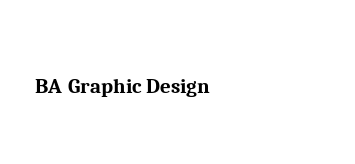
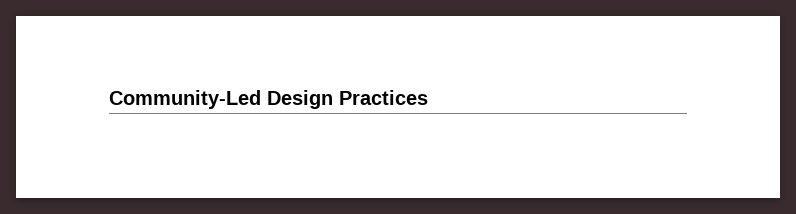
- BA Graphic Design
+ Community-Led Design Practices

